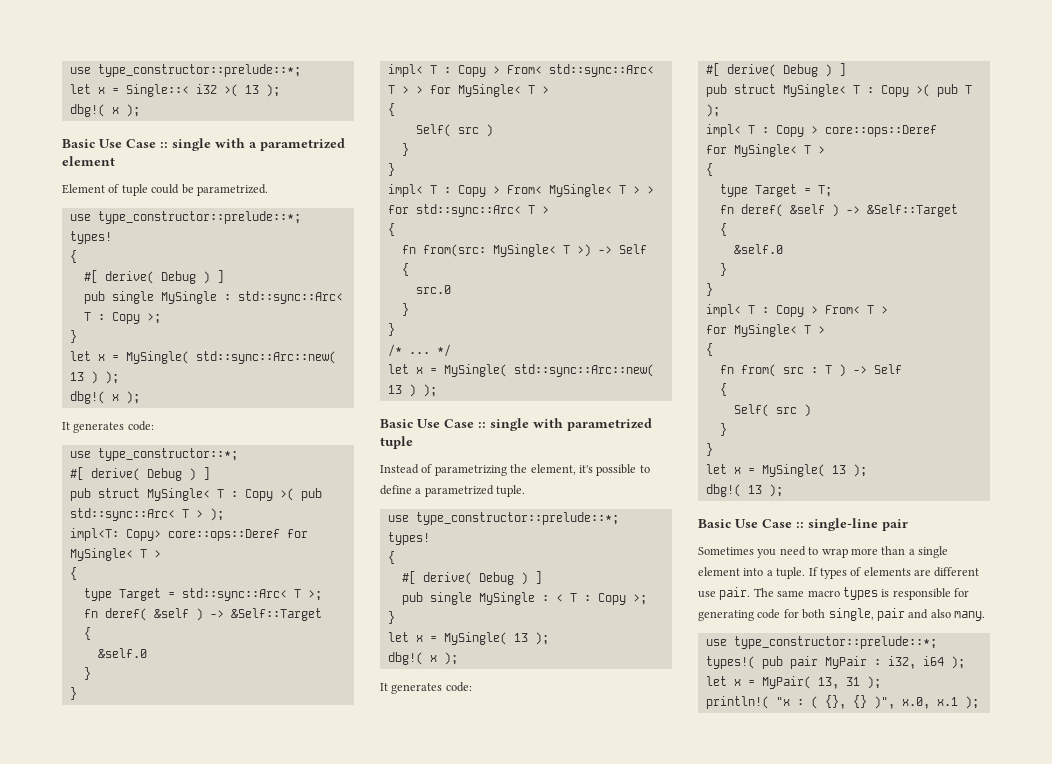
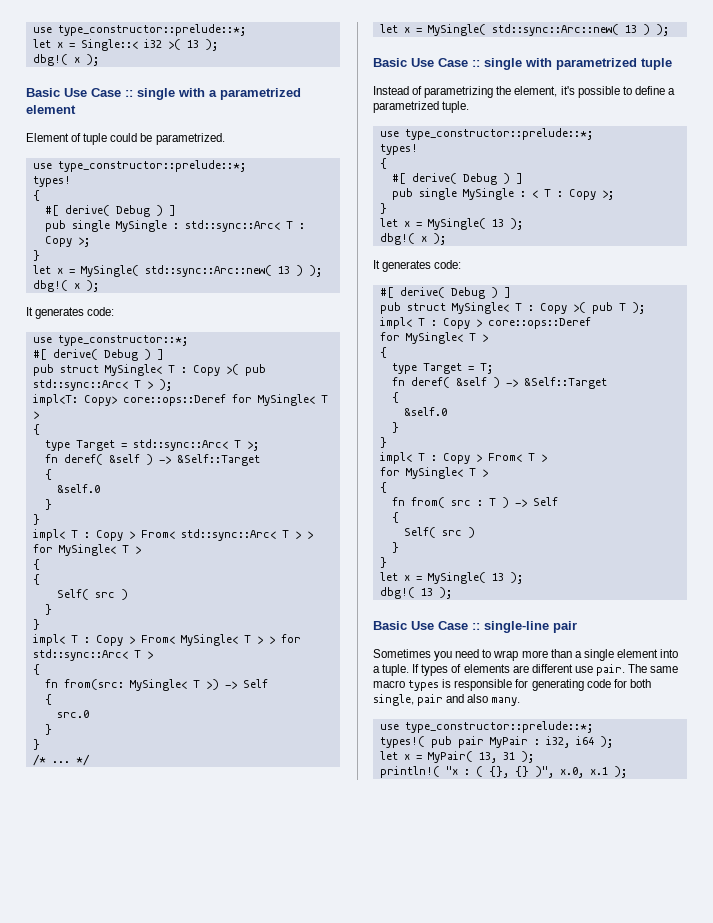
  impl< T : Copy > From< std::sync::Arc< T > > for MySingle< T >
+ {

